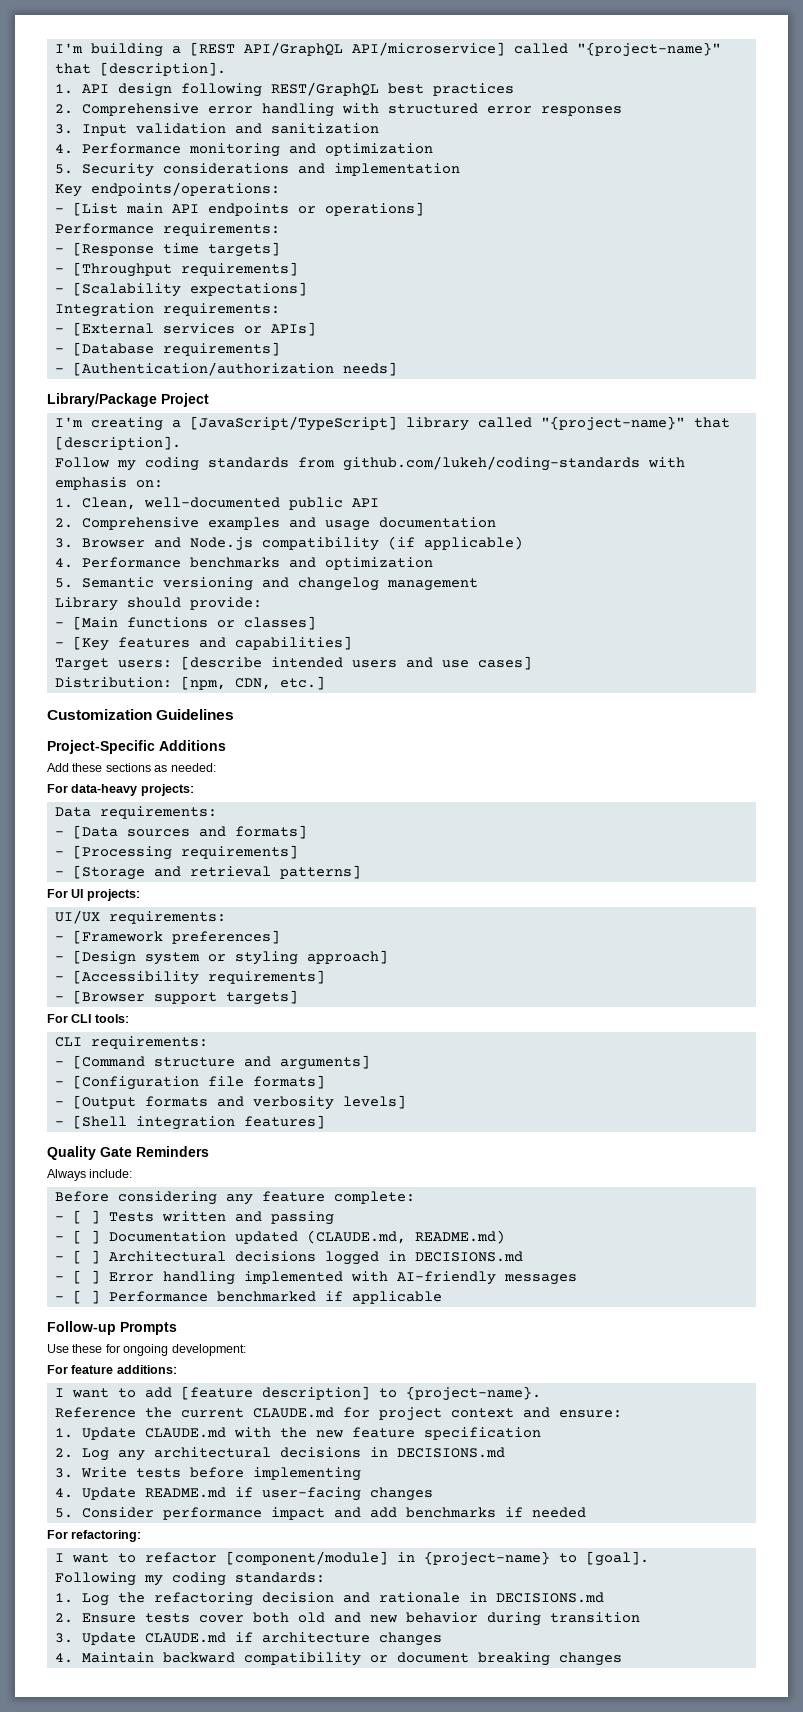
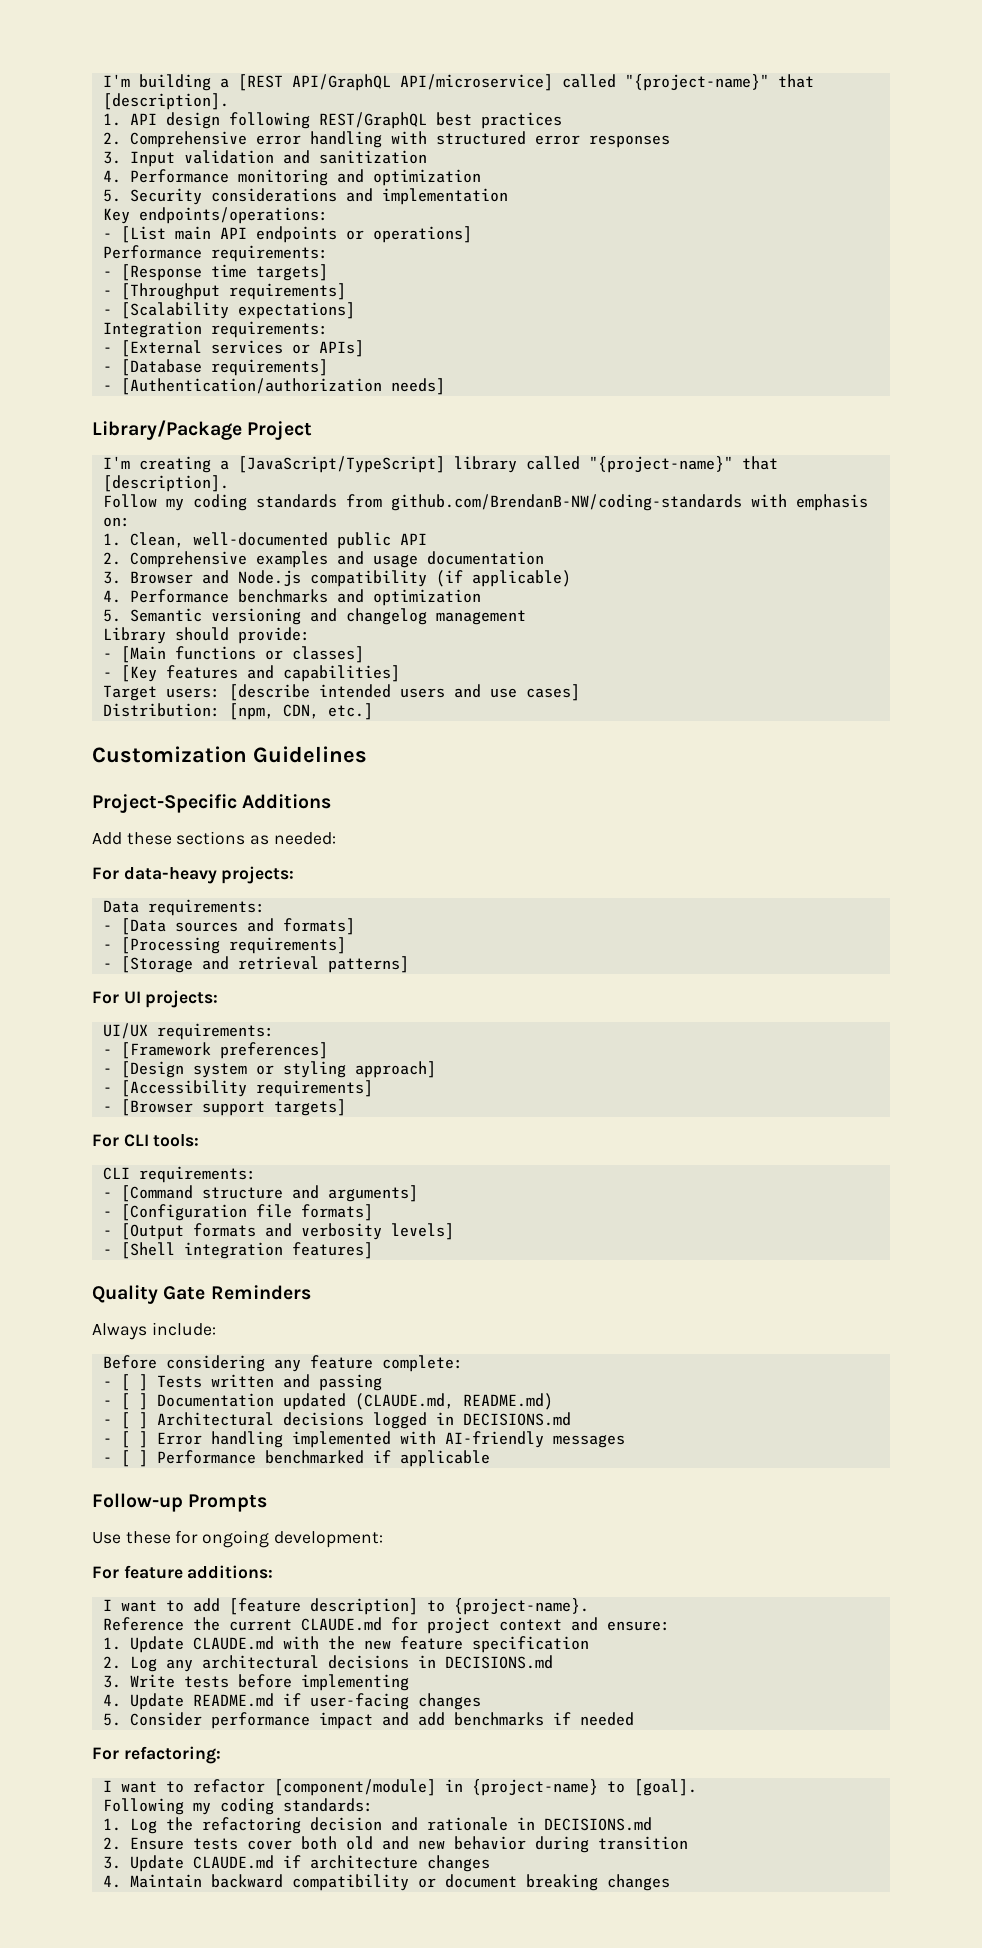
- Follow my coding standards from github.com/lukeh/coding-standards with emphasis on:
+ Follow my coding standards from github.com/BrendanB-NW/coding-standards with emphasis on:

